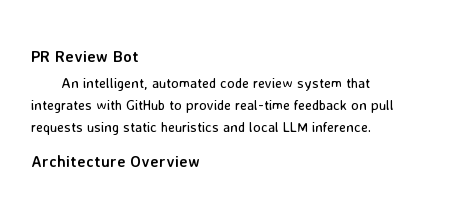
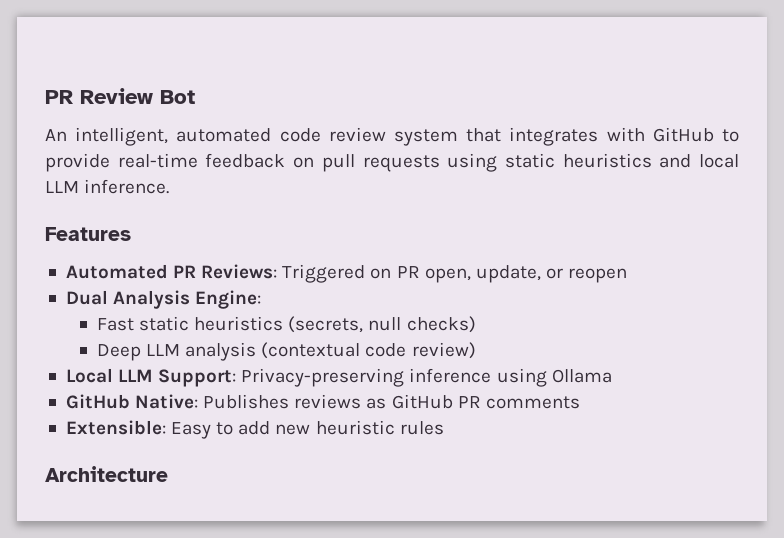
+ Features
+ Automated PR Reviews: Triggered on PR open, update, or reopen
+ Dual Analysis Engine:
+ Fast static heuristics (secrets, null checks)
+ Deep LLM analysis (contextual code review)
+ Local LLM Support: Privacy-preserving inference using Ollama
+ GitHub Native: Publishes reviews as GitHub PR comments
+ Extensible: Easy to add new heuristic rules
- Architecture Overview
+ Architecture

